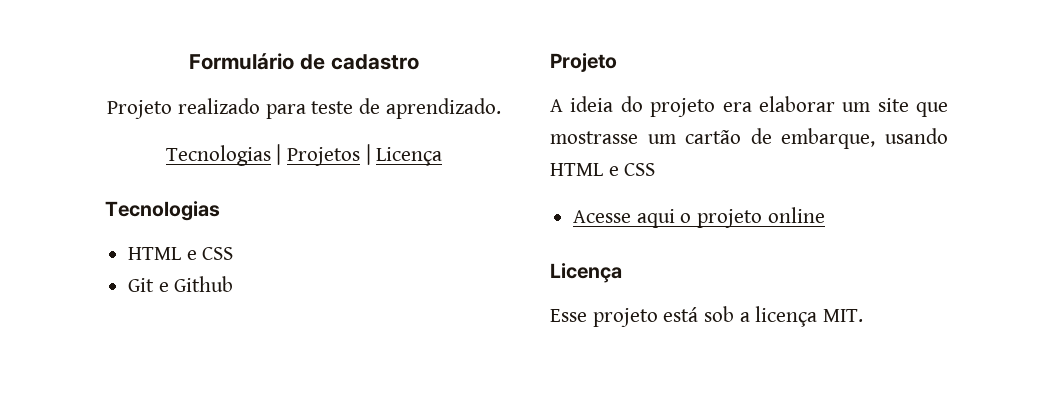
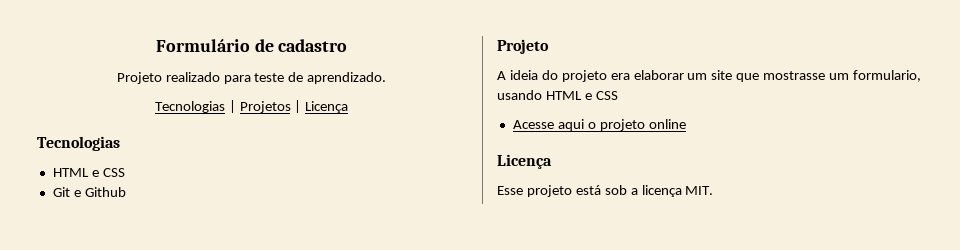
- A ideia do projeto era elaborar um site que mostrasse um cartão de embarque, usando HTML e CSS
+ A ideia do projeto era elaborar um site que mostrasse um formulario, usando HTML e CSS

